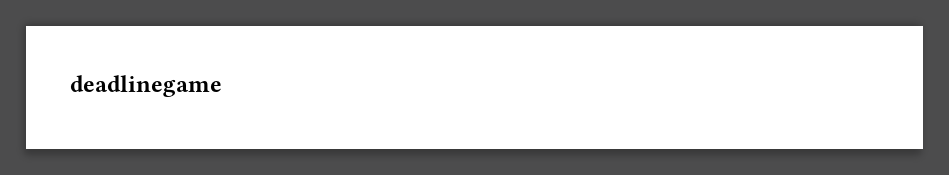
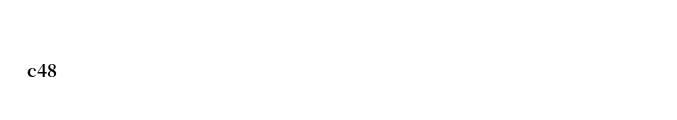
- deadlinegame
+ c48

